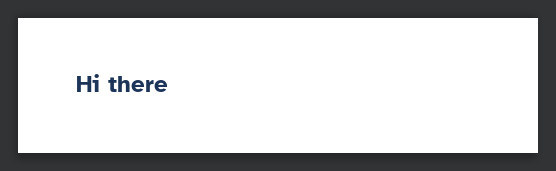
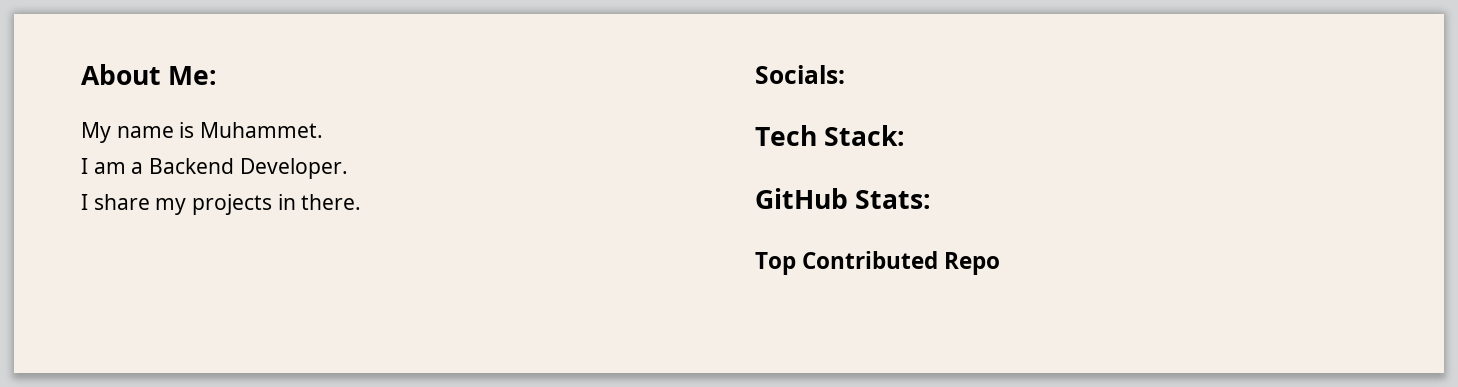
- Hi there
+ About Me:
+ My name is Muhammet.
+ I am a Backend Developer.
+ I share my projects in there.
+ Socials:
+ Tech Stack:
+ GitHub Stats:
+ Top Contributed Repo

